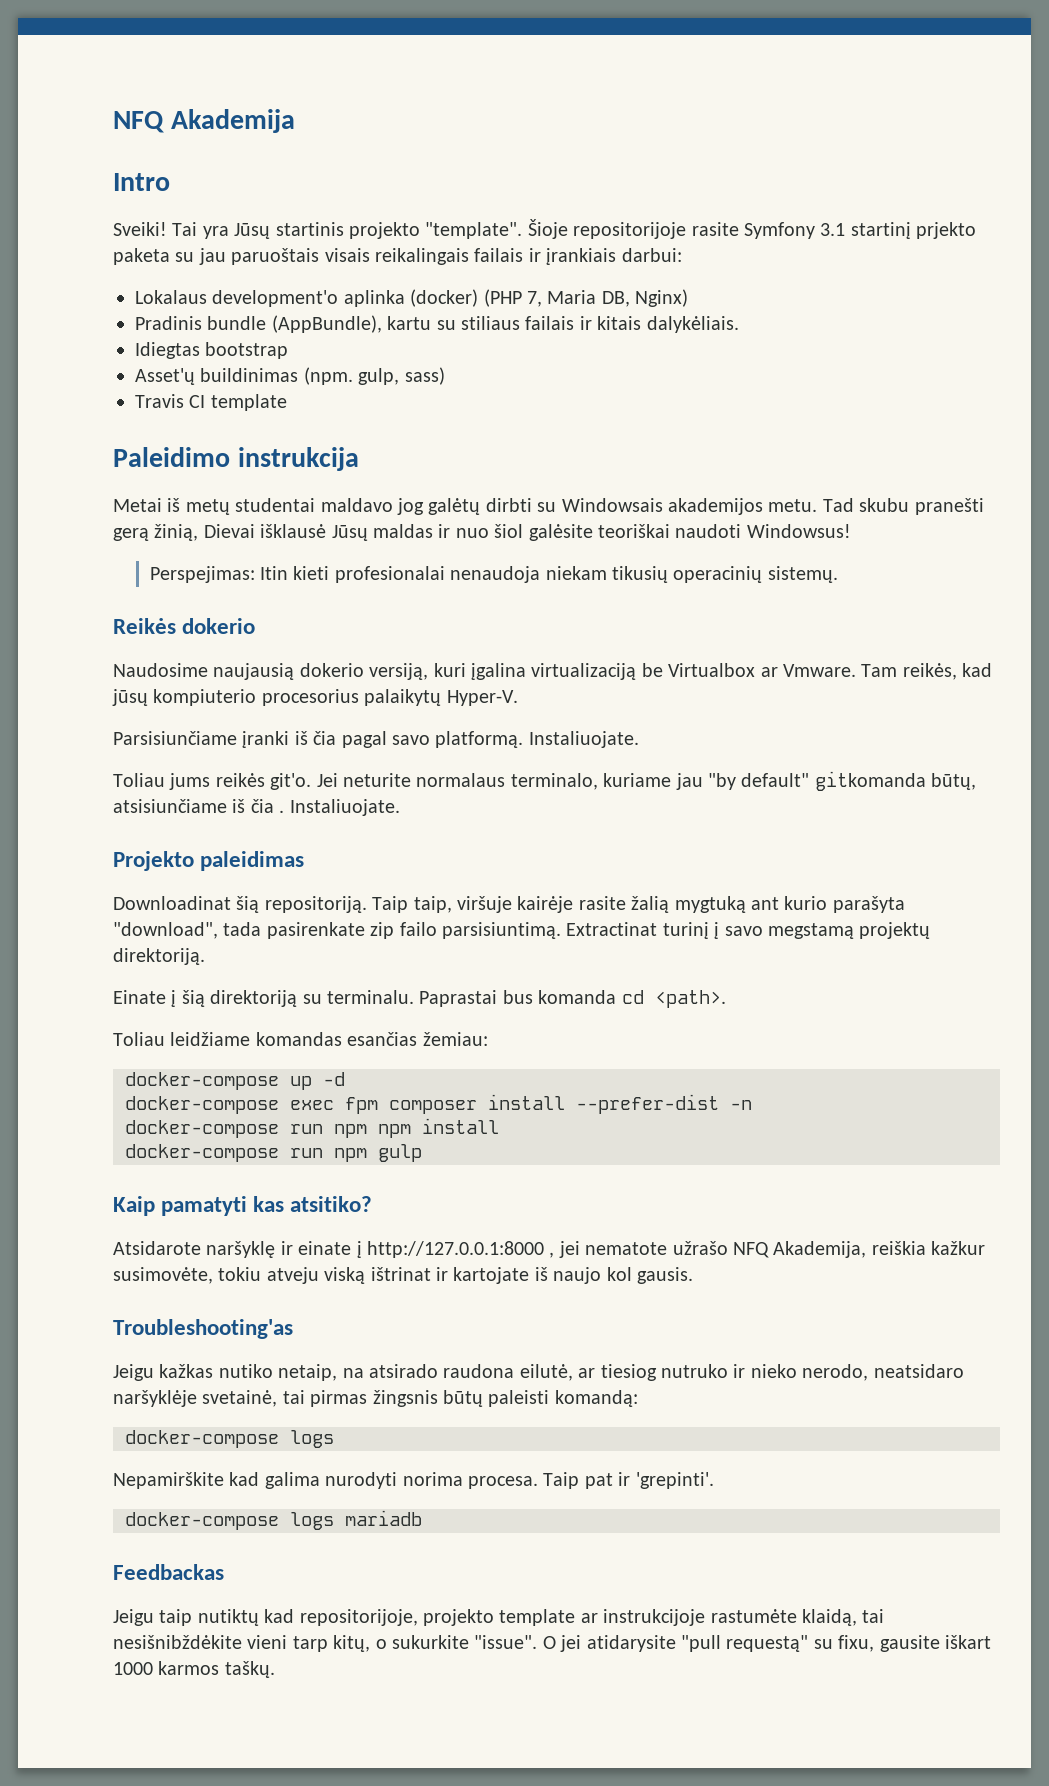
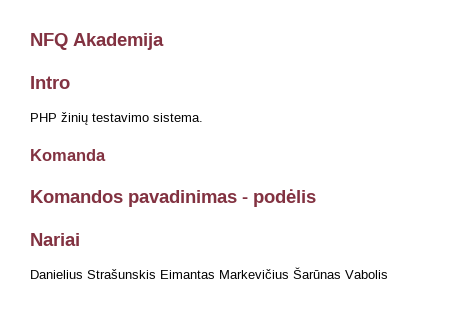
- Sveiki! Tai yra Jūsų startinis projekto "template". Šioje repositorijoje rasite Symfony 3.1 startinį prjekto paketa su jau paruoštais visais reikalingais failais ir įrankiais darbui:
- Lokalaus development'o aplinka (docker) (PHP 7, Maria DB, Nginx)
- Pradinis bundle (AppBundle), kartu su stiliaus failais ir kitais dalykėliais.
- Idiegtas bootstrap
- Asset'ų buildinimas (npm. gulp, sass)
- Travis CI template
- Paleidimo instrukcija
- Metai iš metų studentai maldavo jog galėtų dirbti su Windowsais akademijos metu. Tad skubu pranešti gerą žinią, Dievai išklausė Jūsų maldas ir nuo šiol galėsite teoriškai naudoti Windowsus!
- Perspejimas: Itin kieti profesionalai nenaudoja niekam tikusių operacinių sistemų.
- Reikės dokerio
- Naudosime naujausią dokerio versiją, kuri įgalina virtualizaciją be Virtualbox ar Vmware. Tam reikės, kad jūsų kompiuterio procesorius palaikytų Hyper-V.
- Parsisiunčiame įranki iš čia pagal savo platformą. Instaliuojate.
- Toliau jums reikės git'o. Jei neturite normalaus terminalo, kuriame jau "by default" gitkomanda būtų, atsisiunčiame iš čia . Instaliuojate.
- Projekto paleidimas
- Downloadinat šią repositoriją. Taip taip, viršuje kairėje rasite žalią mygtuką ant kurio parašyta "download", tada pasirenkate zip failo parsisiuntimą. Extractinat turinį į savo megstamą projektų direktoriją.
- Einate į šią direktoriją su terminalu. Paprastai bus komanda cd <path>.
- Toliau leidžiame komandas esančias žemiau:
- docker-compose up -d
- docker-compose exec fpm composer install --prefer-dist -n
- docker-compose run npm npm install
- docker-compose run npm gulp
- Kaip pamatyti kas atsitiko?
- Atsidarote naršyklę ir einate į http://127.0.0.1:8000 , jei nematote užrašo NFQ Akademija, reiškia kažkur susimovėte, tokiu atveju viską ištrinat ir kartojate iš naujo kol gausis.
- Troubleshooting'as
- Jeigu kažkas nutiko netaip, na atsirado raudona eilutė, ar tiesiog nutruko ir nieko nerodo, neatsidaro naršyklėje svetainė, tai pirmas žingsnis būtų paleisti komandą:
- docker-compose logs
- Nepamirškite kad galima nurodyti norima procesa. Taip pat ir 'grepinti'.
- docker-compose logs mariadb
- Feedbackas
- Jeigu taip nutiktų kad repositorijoje, projekto template ar instrukcijoje rastumėte klaidą, tai nesišnibždėkite vieni tarp kitų, o sukurkite "issue". O jei atidarysite "pull requestą" su fixu, gausite iškart 1000 karmos taškų.
+ PHP žinių testavimo sistema.
+ Komanda
+ Komandos pavadinimas - podėlis
+ Nariai
+ Danielius Strašunskis Eimantas Markevičius Šarūnas Vabolis

